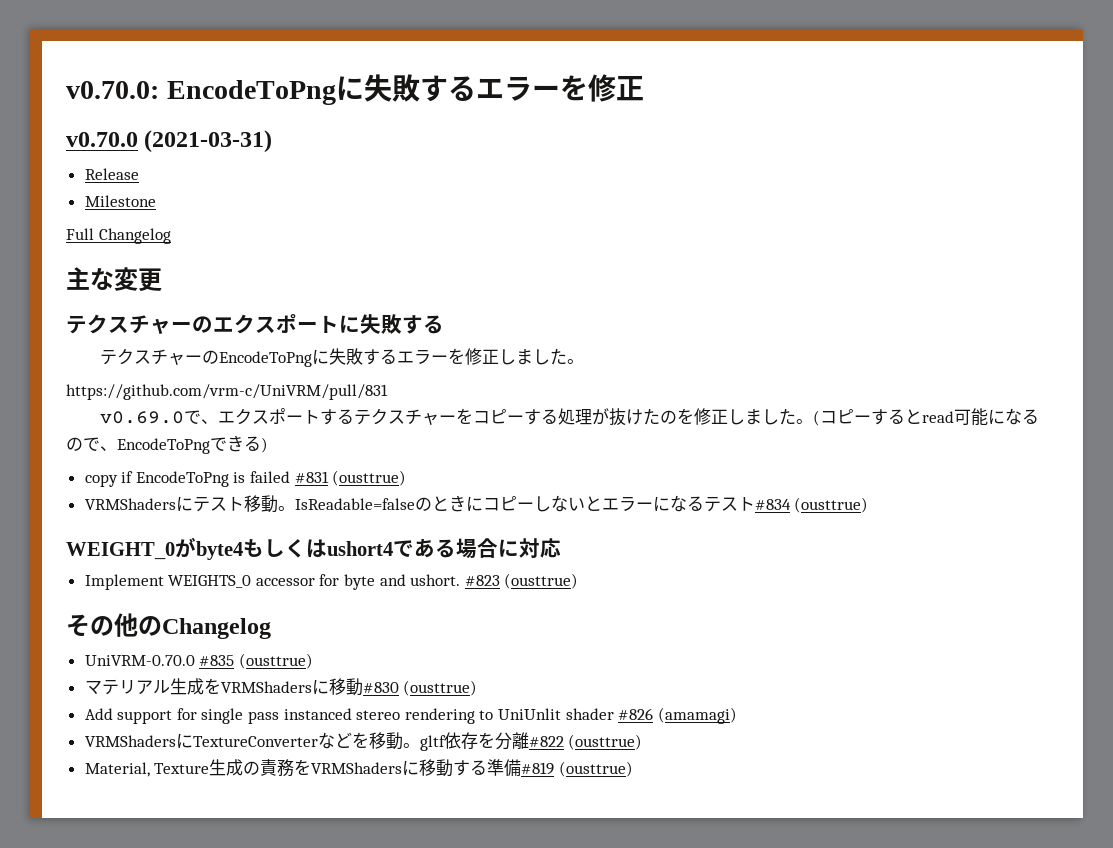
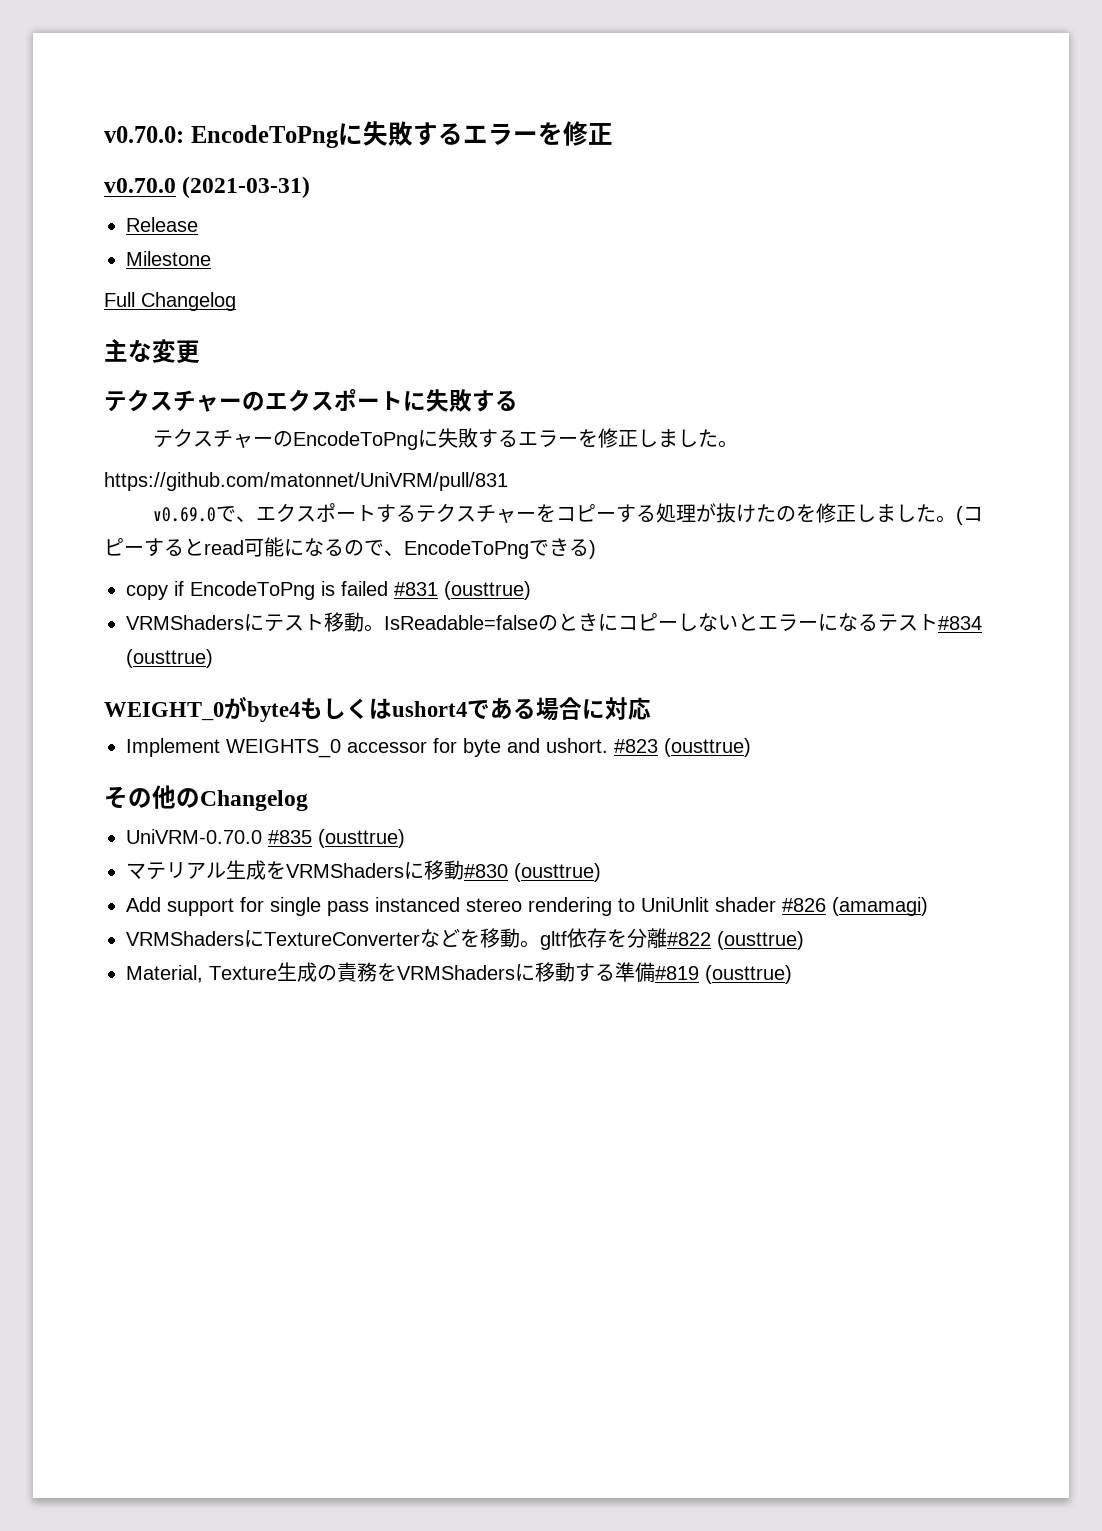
- https://github.com/vrm-c/UniVRM/pull/831
+ https://github.com/matonnet/UniVRM/pull/831

